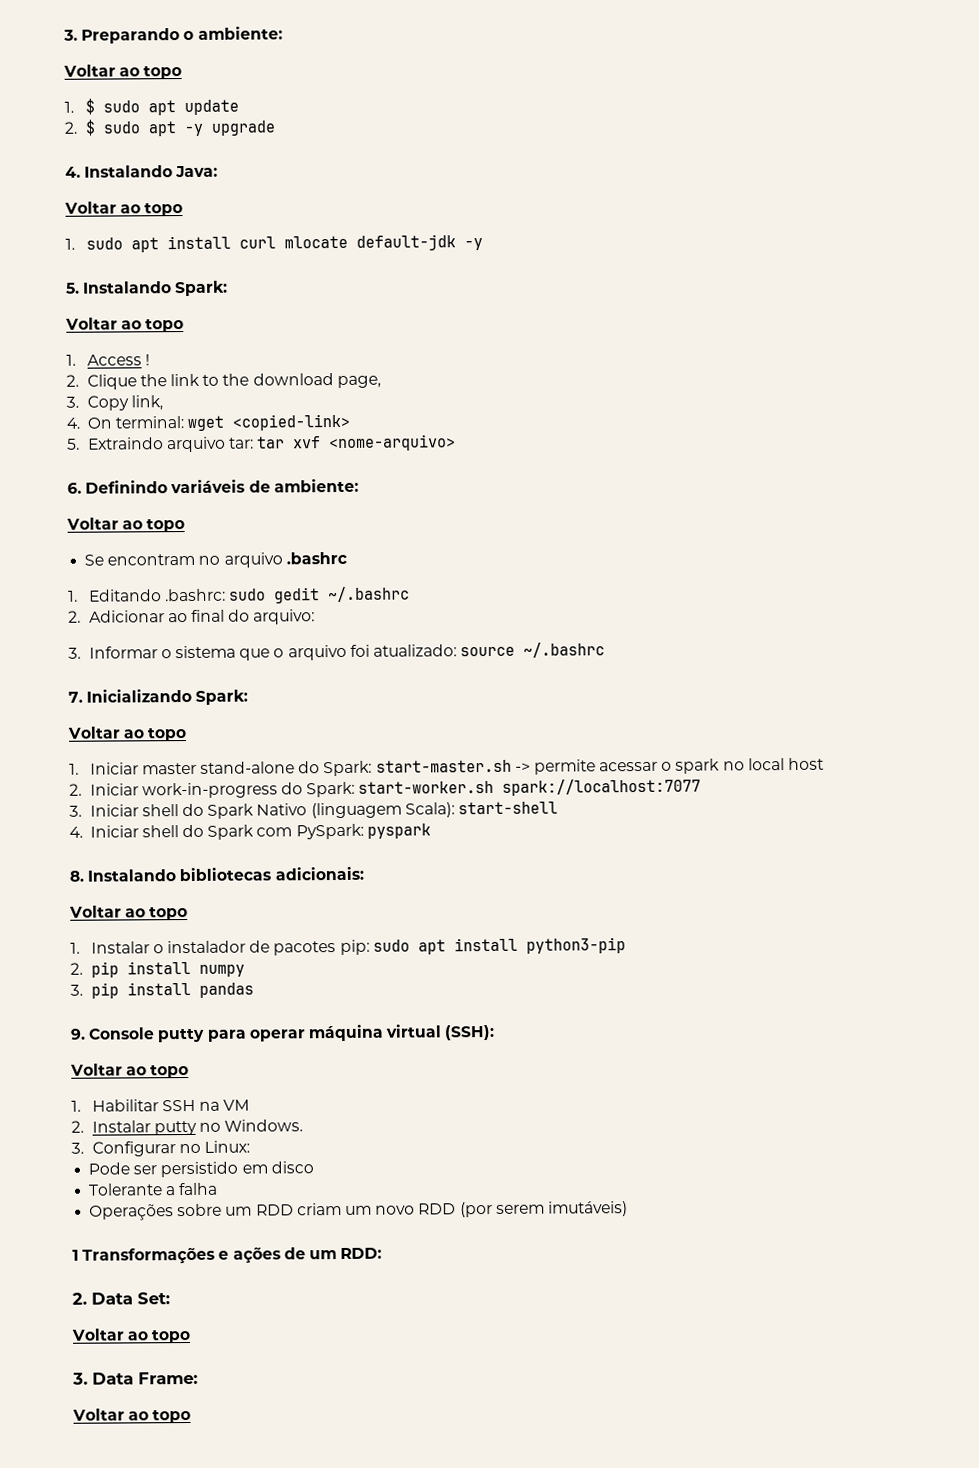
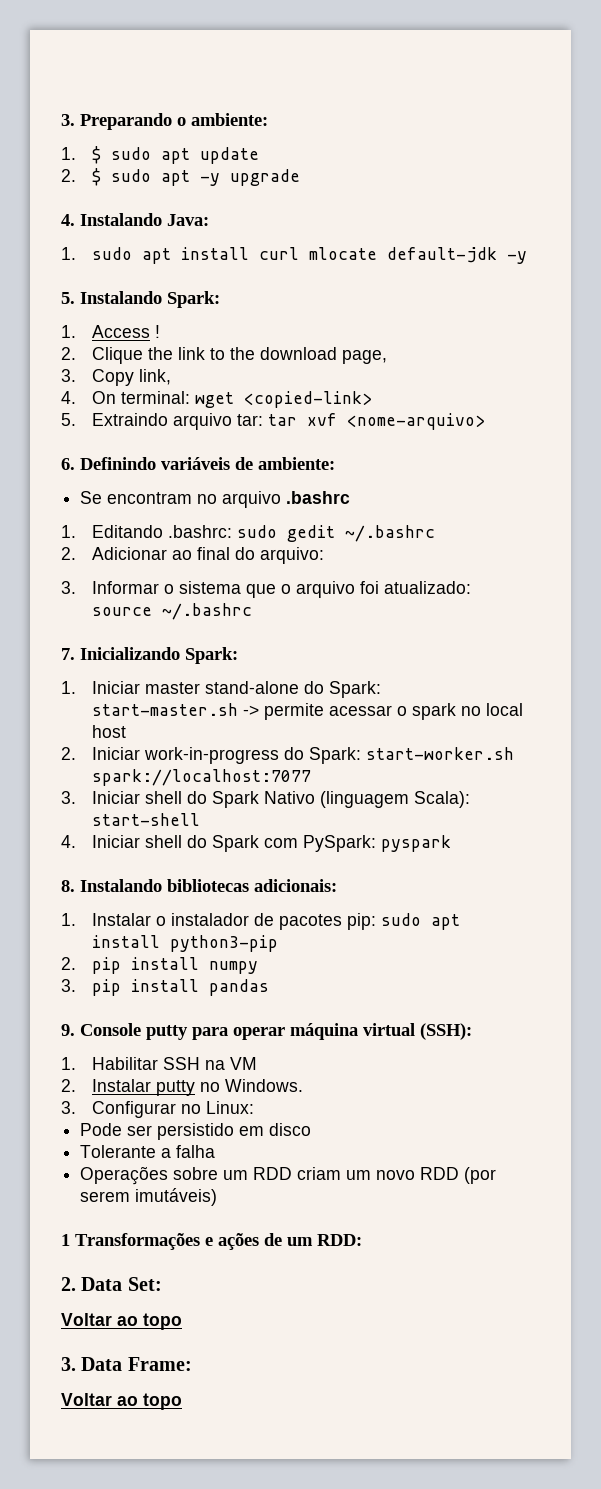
  3. Preparando o ambiente:
- Voltar ao topo
  4. Instalando Java:
- Voltar ao topo
  5. Instalando Spark:
- Voltar ao topo
  6. Definindo variáveis de ambiente:
- Voltar ao topo
  7. Inicializando Spark:
- Voltar ao topo
  8. Instalando bibliotecas adicionais:
- Voltar ao topo
  9. Console putty para operar máquina virtual (SSH):
- Voltar ao topo

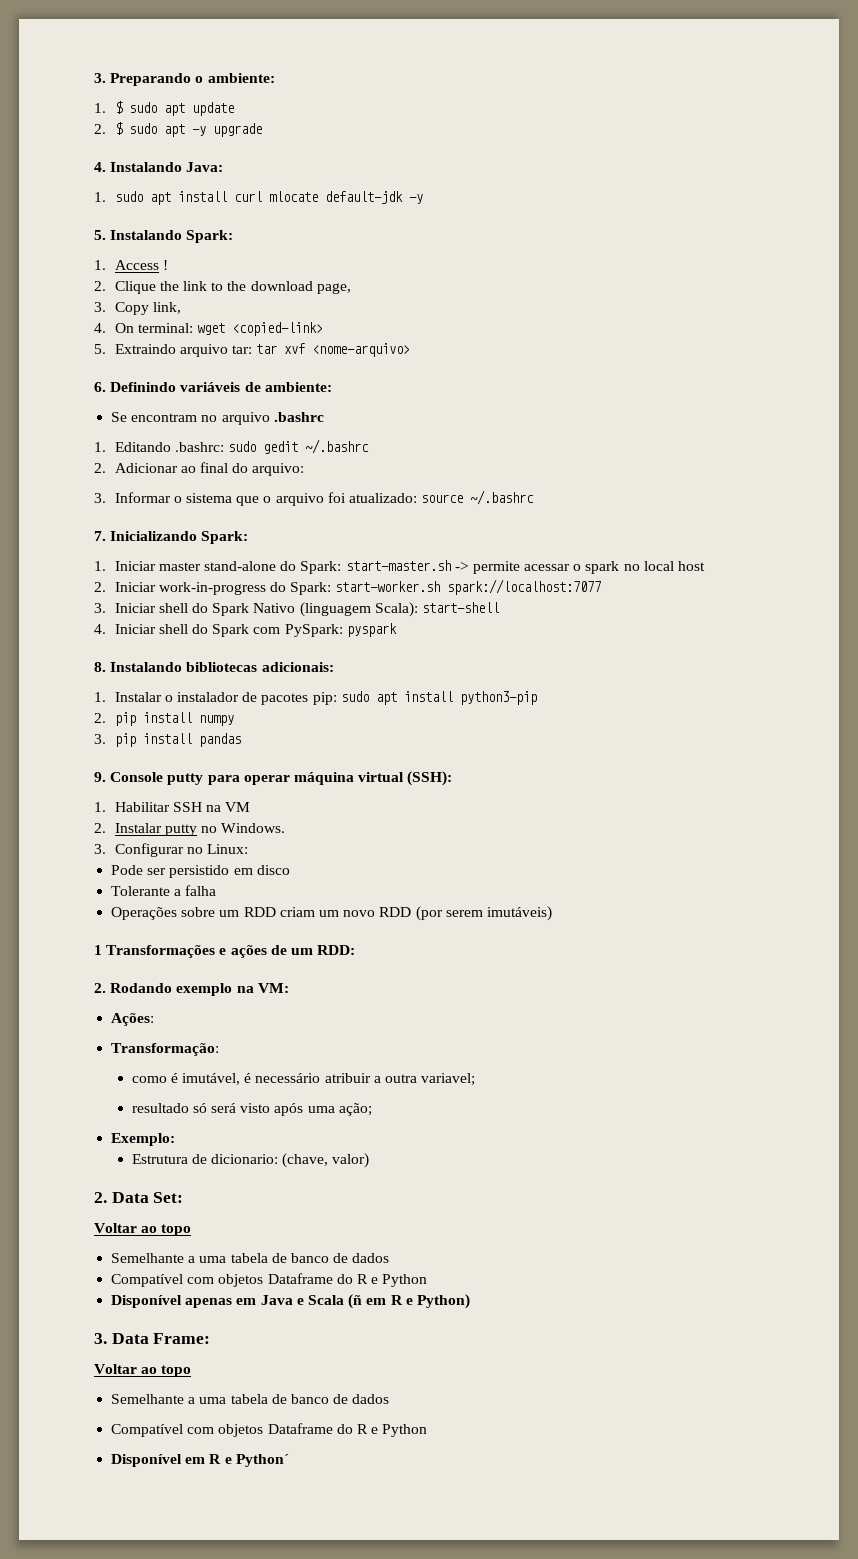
+ 2. Rodando exemplo na VM:
+ Ações:
+ Transformação:
+ como é imutável, é necessário atribuir a outra variavel;
+ resultado só será visto após uma ação;
+ Exemplo:
+ Estrutura de dicionario: (chave, valor)
  2. Data Set:
  Voltar ao topo
+ Semelhante a uma tabela de banco de dados
+ Compatível com objetos Dataframe do R e Python
+ Disponível apenas em Java e Scala (ñ em R e Python)
  3. Data Frame:
  Voltar ao topo
+ Semelhante a uma tabela de banco de dados
+ Compatível com objetos Dataframe do R e Python
+ Disponível em R e Python´

